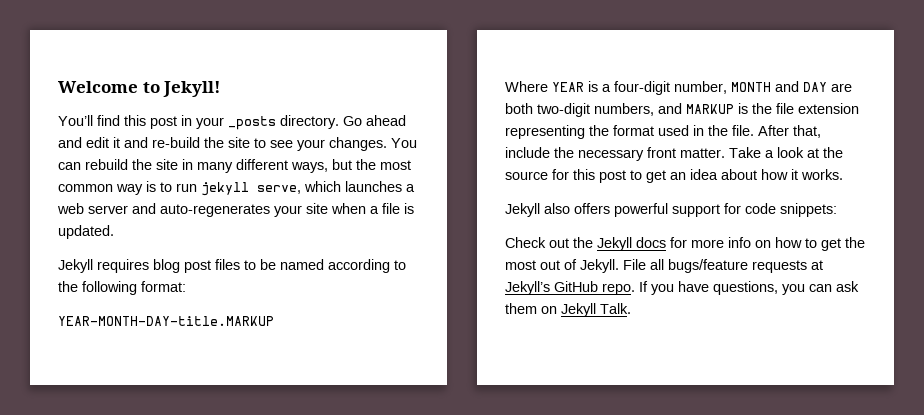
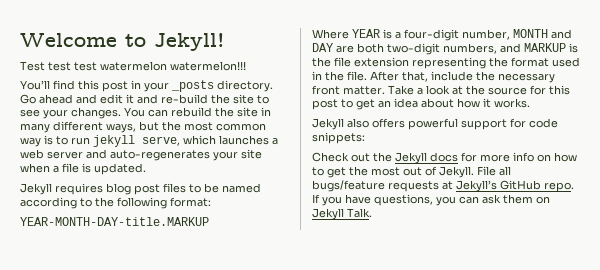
+ Test test test watermelon watermelon!!!

